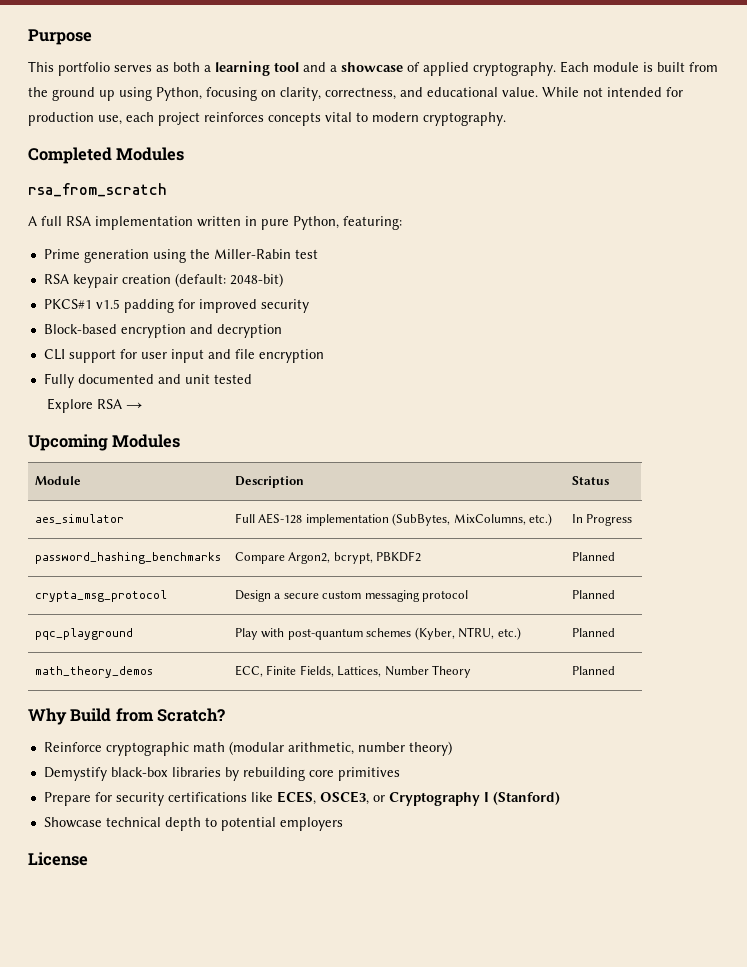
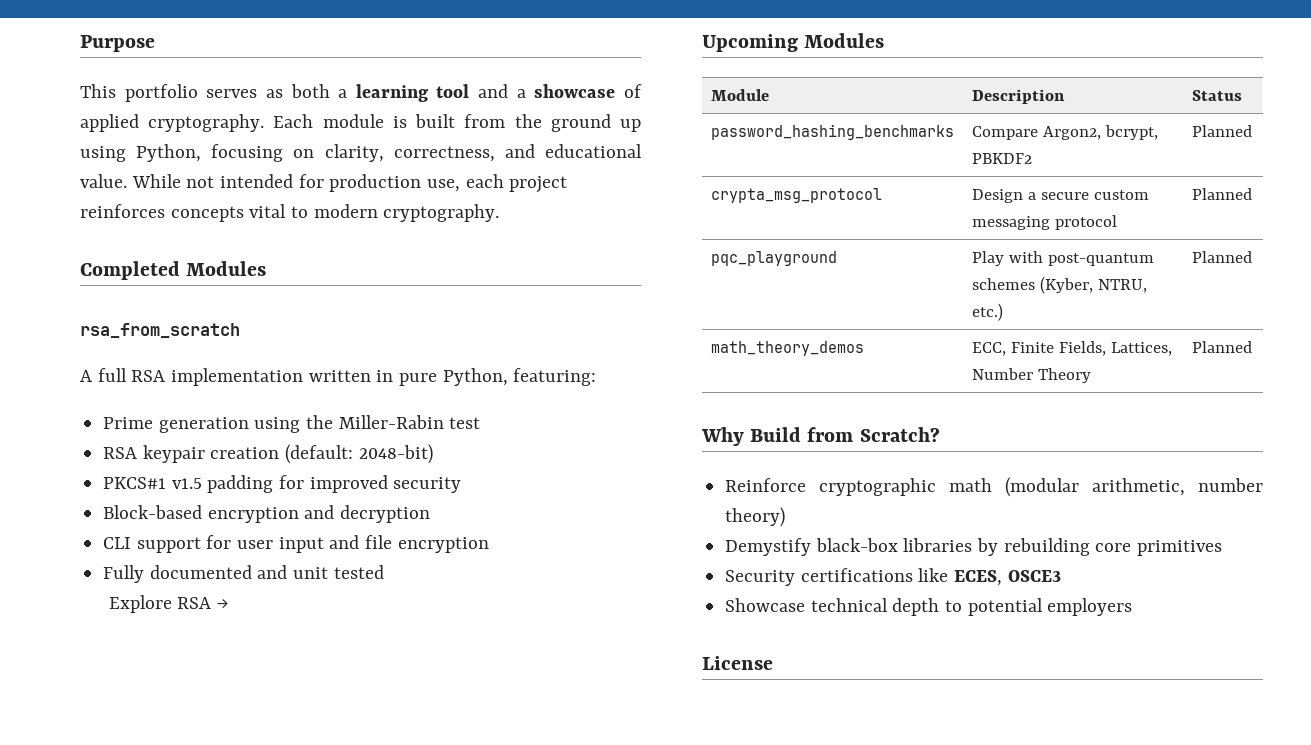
- aes_simulator | Full AES-128 implementation (SubBytes, MixColumns, etc.) | In Progress
- Prepare for security certifications like ECES, OSCE3, or Cryptography I (Stanford)
+ Security certifications like ECES, OSCE3

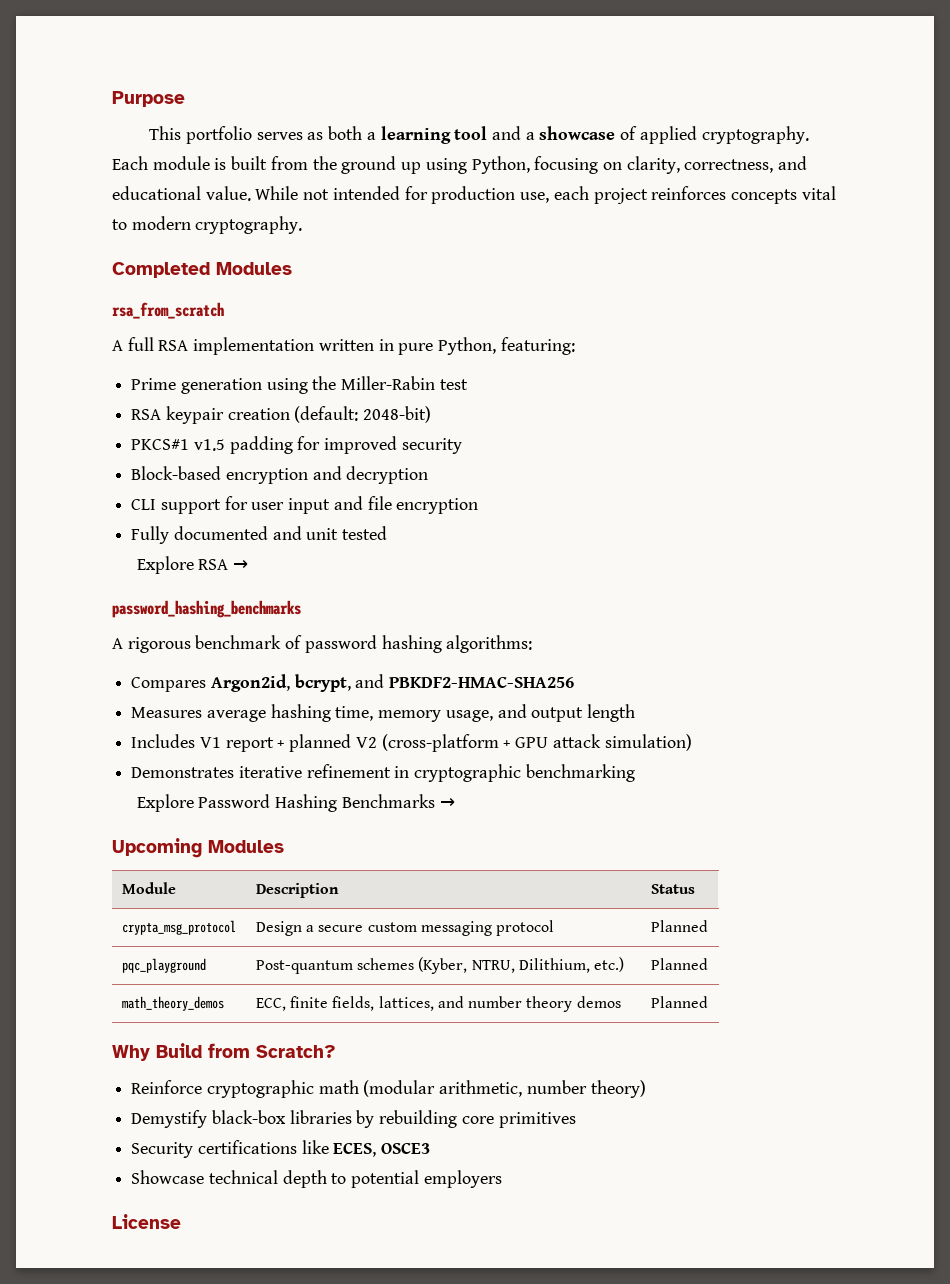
+ password_hashing_benchmarks
+ A rigorous benchmark of password hashing algorithms:
+ Compares Argon2id, bcrypt, and PBKDF2-HMAC-SHA256
+ Measures average hashing time, memory usage, and output length
+ Includes V1 report + planned V2 (cross-platform + GPU attack simulation)
+ Demonstrates iterative refinement in cryptographic benchmarking
+ Explore Password Hashing Benchmarks →
- password_hashing_benchmarks | Compare Argon2, bcrypt, PBKDF2 | Planned
- pqc_playground | Play with post-quantum schemes (Kyber, NTRU, etc.) | Planned
+ pqc_playground | Post-quantum schemes (Kyber, NTRU, Dilithium, etc.) | Planned
- math_theory_demos | ECC, Finite Fields, Lattices, Number Theory | Planned
+ math_theory_demos | ECC, finite fields, lattices, and number theory demos | Planned

